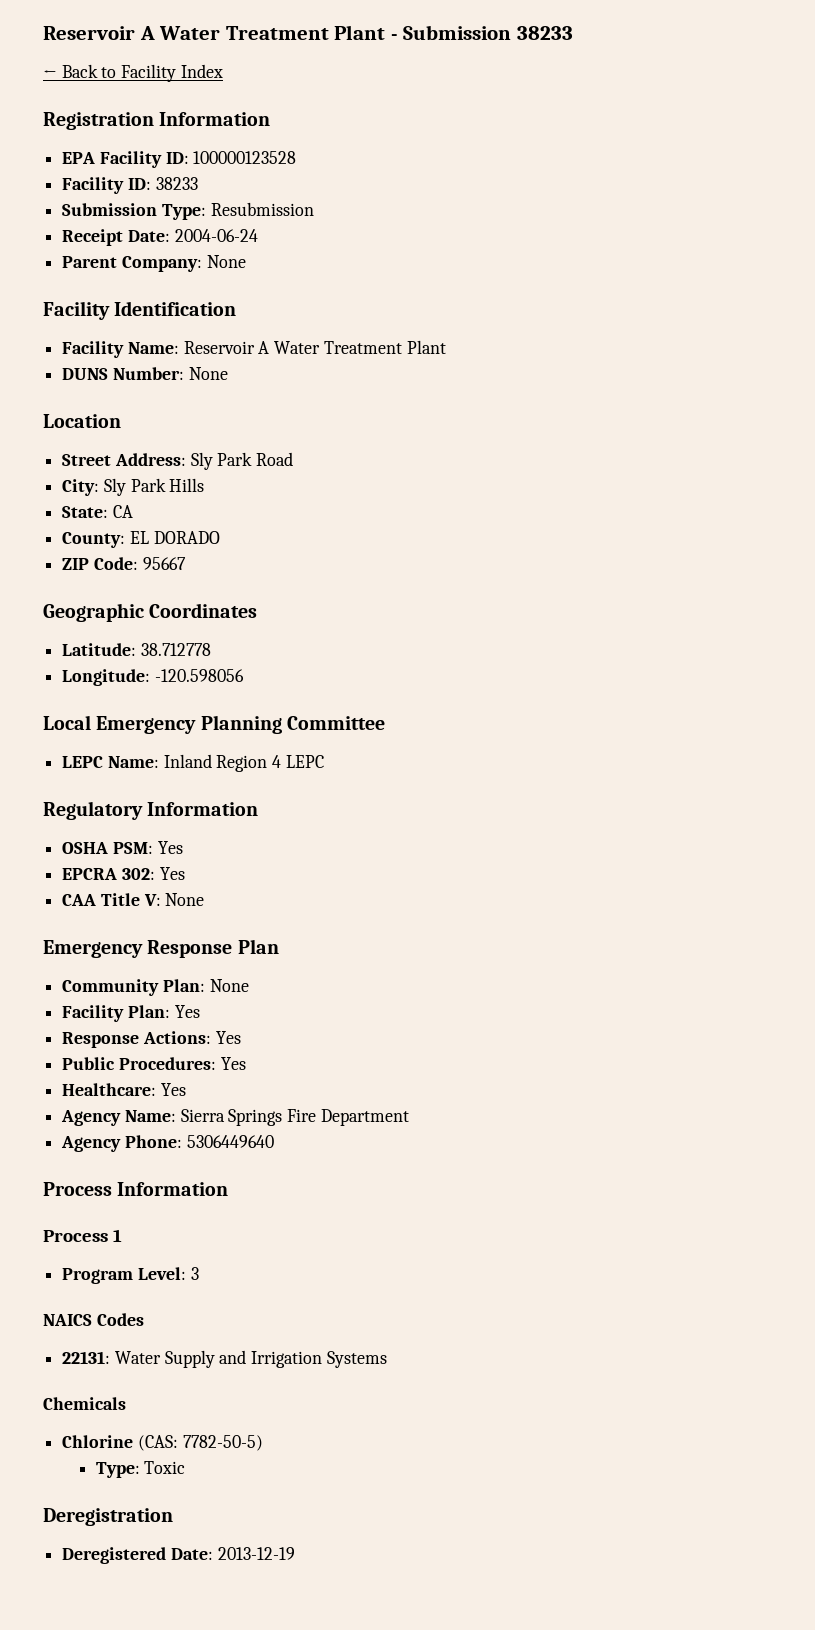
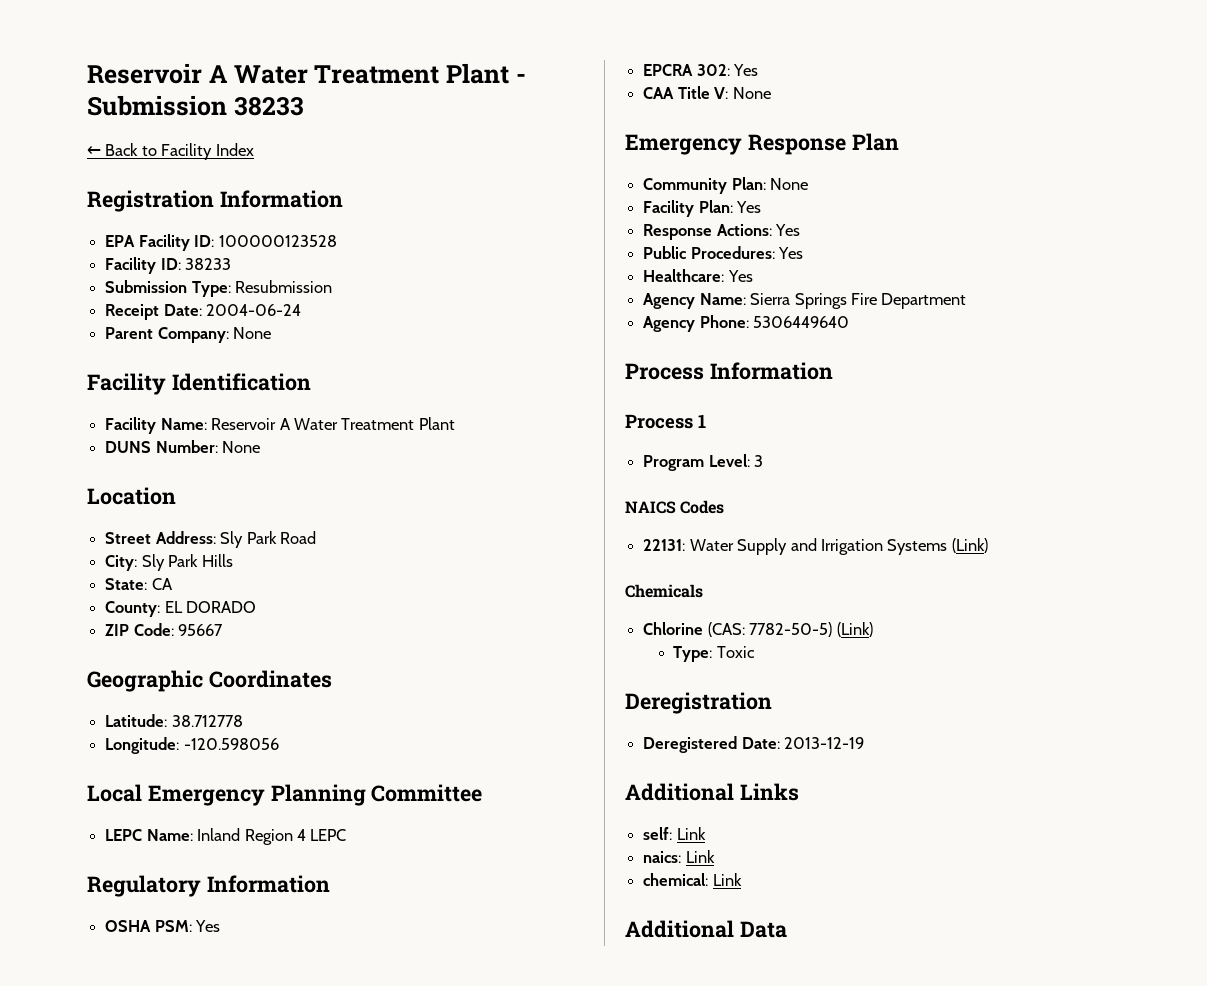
- 22131: Water Supply and Irrigation Systems
+ 22131: Water Supply and Irrigation Systems (Link)
- Chlorine (CAS: 7782-50-5)
+ Chlorine (CAS: 7782-50-5) (Link)
+ Additional Links
+ self: Link
+ naics: Link
+ chemical: Link
+ Additional Data

